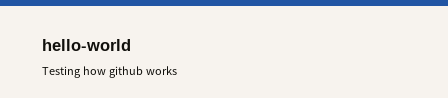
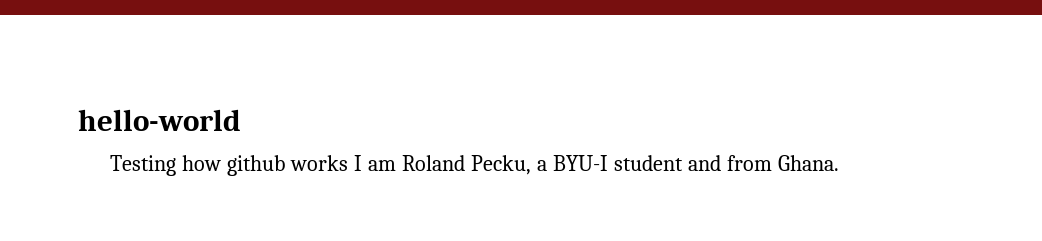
- Testing how github works
+ Testing how github works I am Roland Pecku, a BYU-I student and from Ghana.

